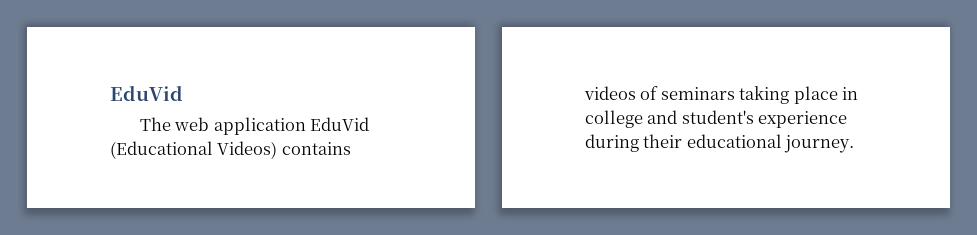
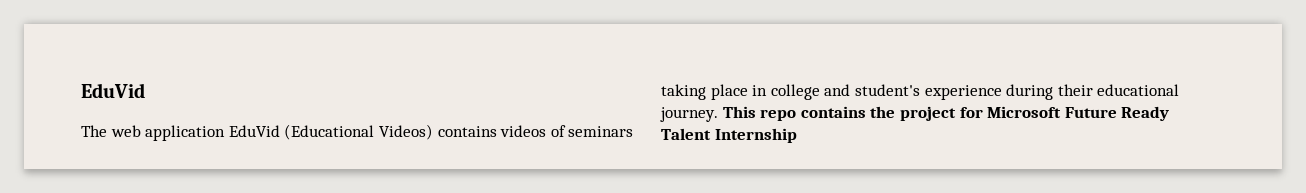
+ This repo contains the project for Microsoft Future Ready Talent Internship

